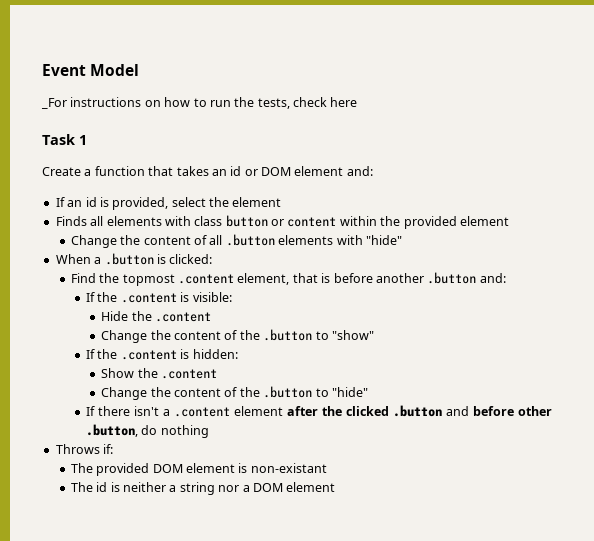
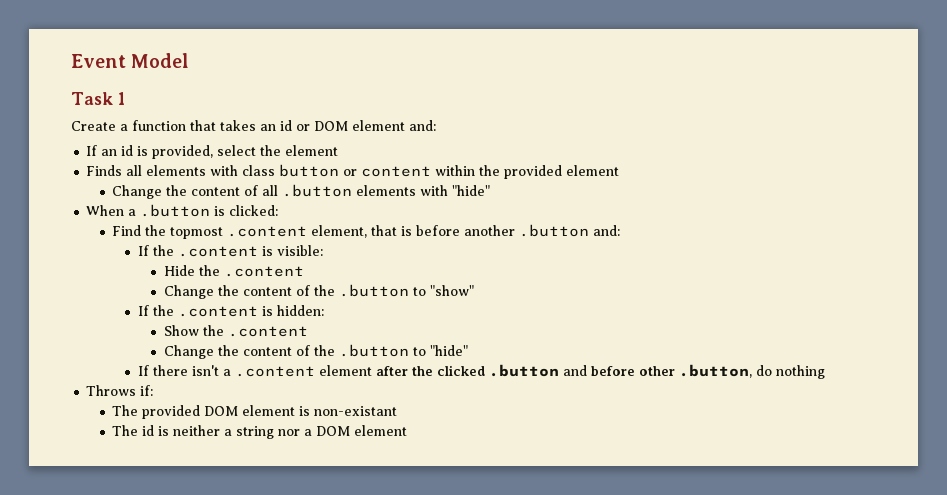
- _For instructions on how to run the tests, check here

